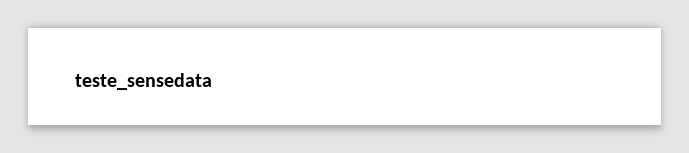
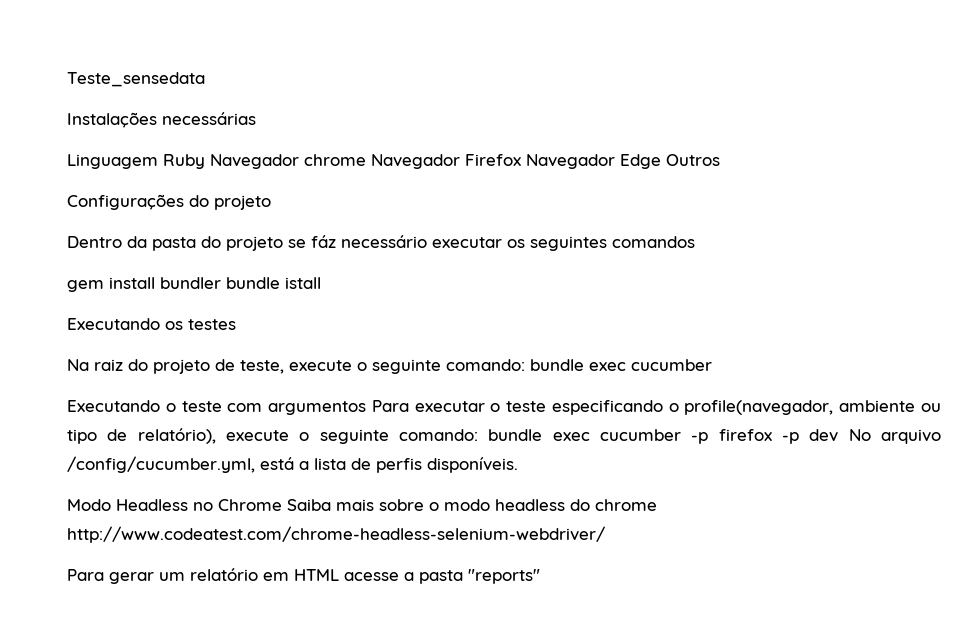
- teste_sensedata
+ Teste_sensedata
+ Instalações necessárias
+ Linguagem Ruby Navegador chrome Navegador Firefox Navegador Edge Outros
+ Configurações do projeto
+ Dentro da pasta do projeto se fáz necessário executar os seguintes comandos
+ gem install bundler bundle istall
+ Executando os testes
+ Na raiz do projeto de teste, execute o seguinte comando: bundle exec cucumber
+ Executando o teste com argumentos Para executar o teste especificando o profile(navegador, ambiente ou tipo de relatório), execute o seguinte comando: bundle exec cucumber -p firefox -p dev No arquivo /config/cucumber.yml, está a lista de perfis disponíveis.
+ Modo Headless no Chrome Saiba mais sobre o modo headless do chrome http://www.codeatest.com/chrome-headless-selenium-webdriver/
+ Para gerar um relatório em HTML acesse a pasta "reports"

